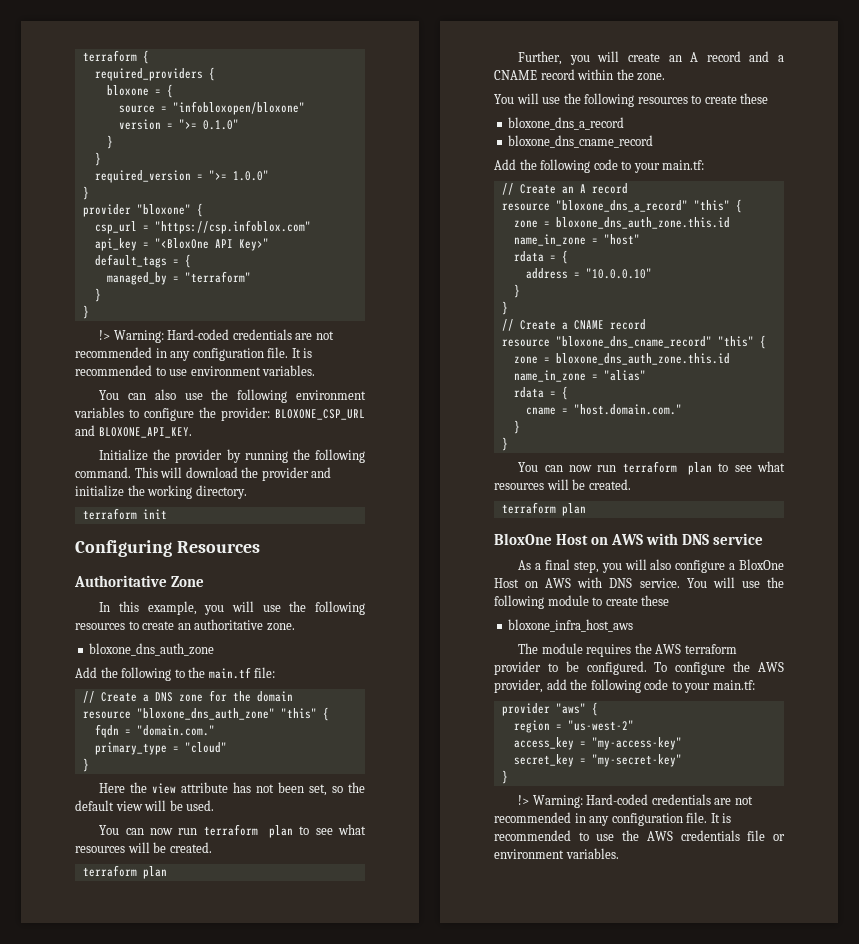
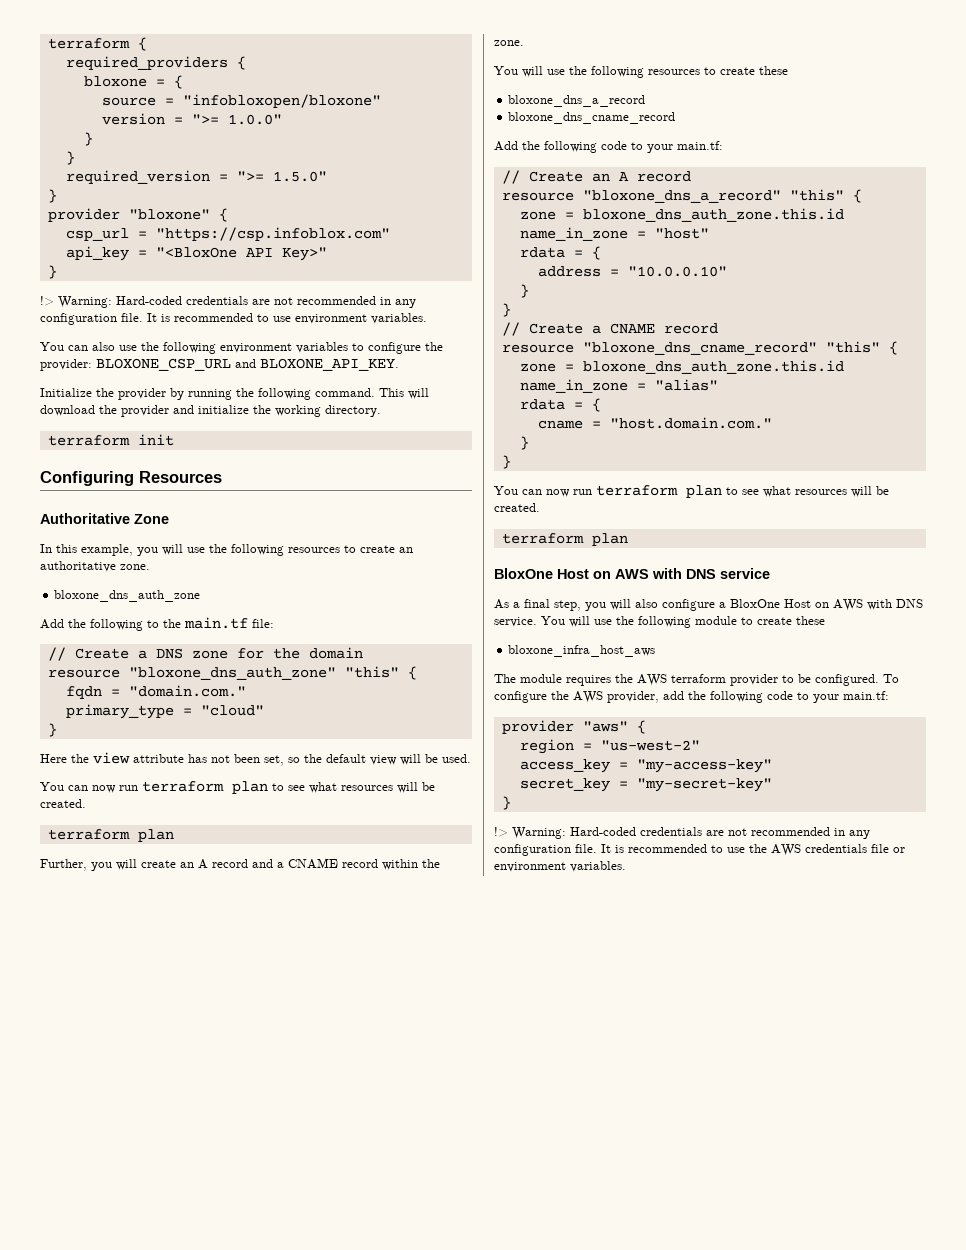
- version = ">= 0.1.0"
+ version = ">= 1.0.0"
- required_version = ">= 1.0.0"
+ required_version = ">= 1.5.0"
- default_tags = {
- managed_by = "terraform"
- }

